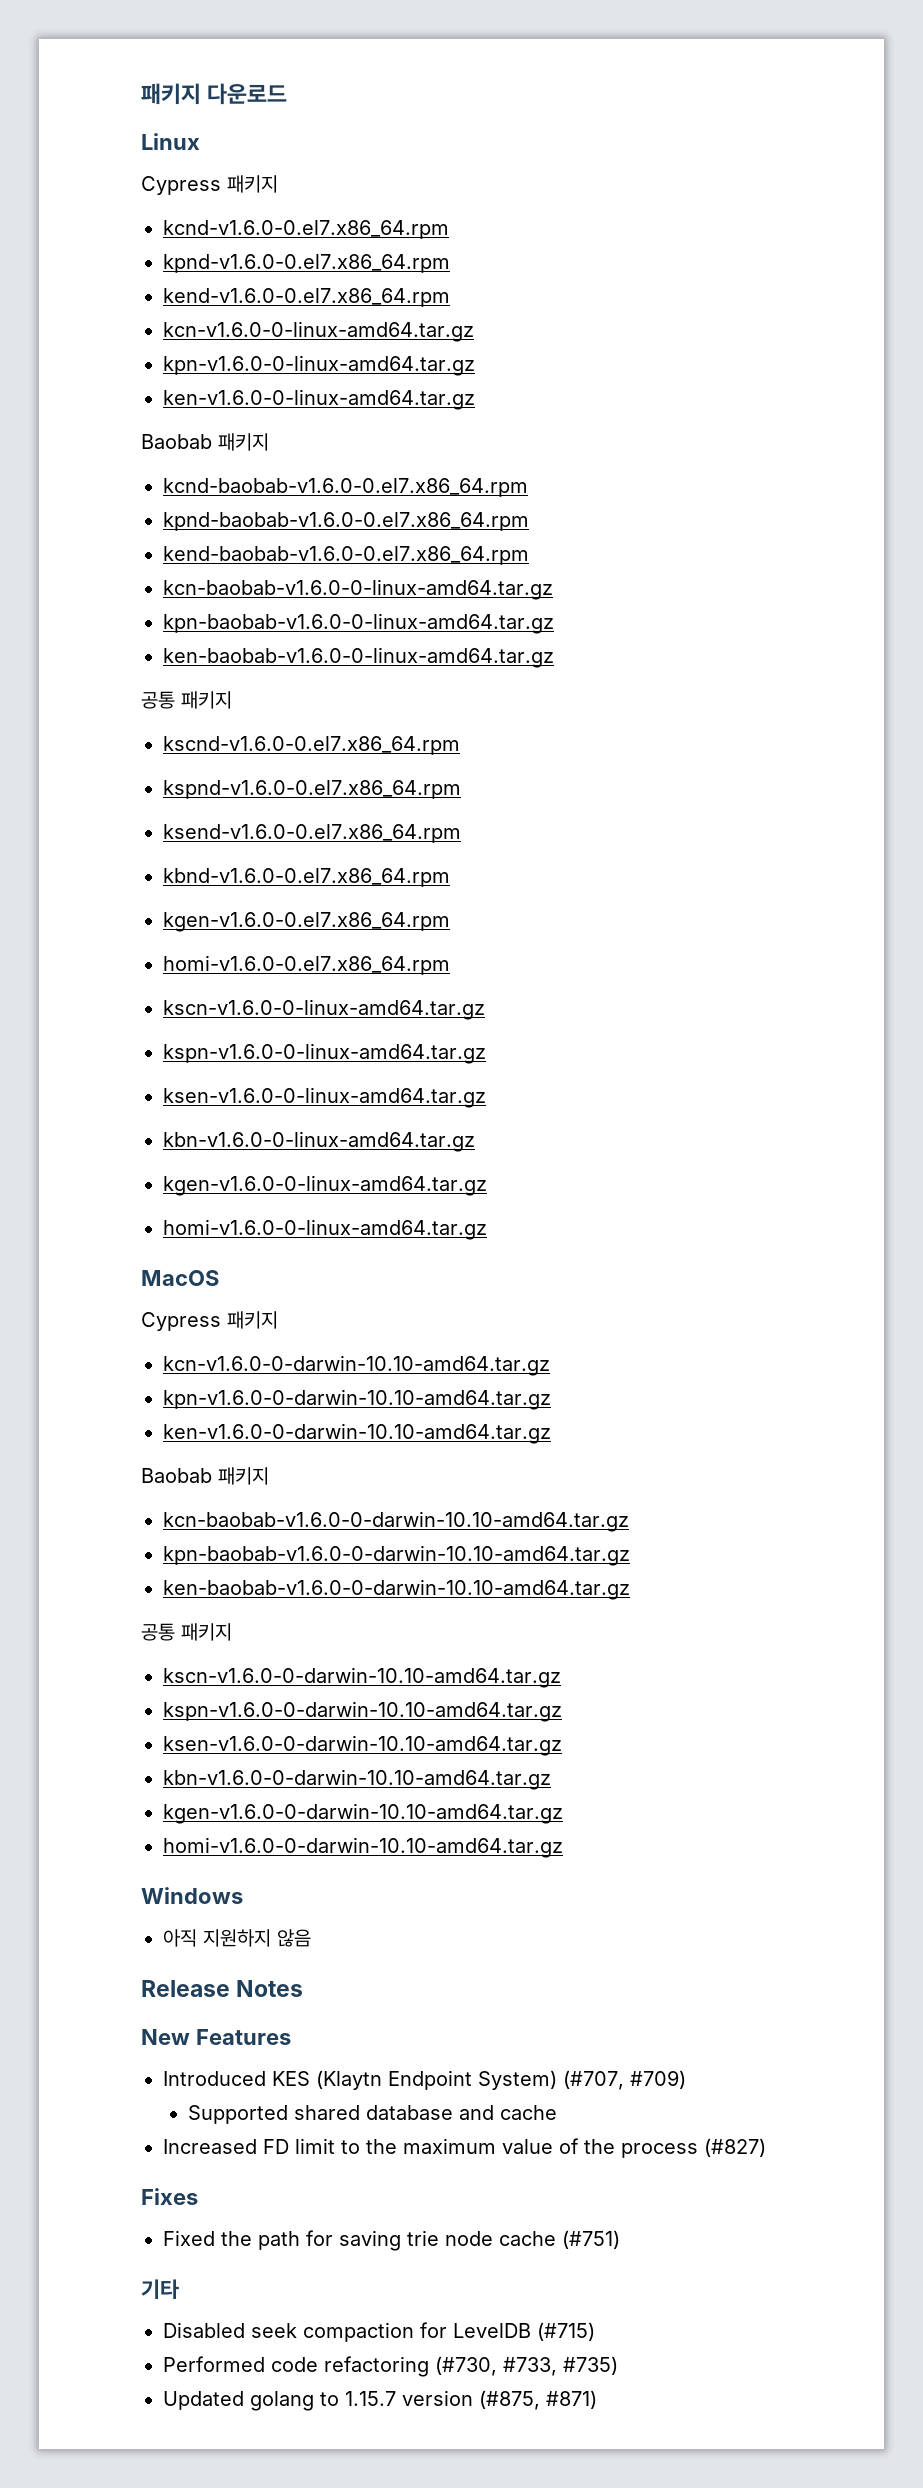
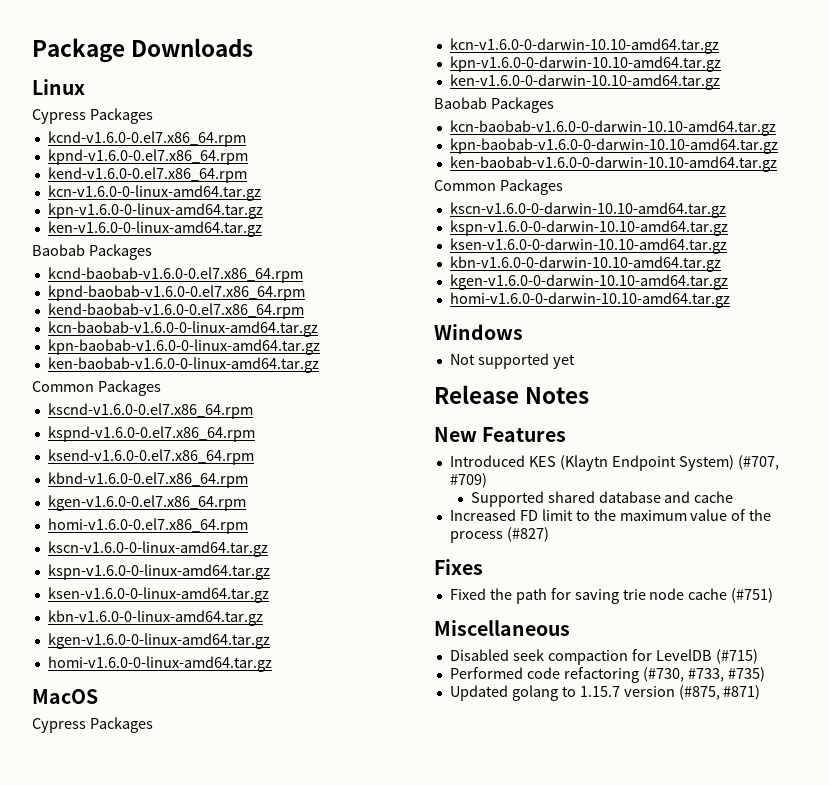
- 패키지 다운로드
+ Package Downloads
  Linux
- Cypress 패키지
+ Cypress Packages
  ken-v1.6.0-0-linux-amd64.tar.gz
- Baobab 패키지
+ Baobab Packages
  ken-baobab-v1.6.0-0-linux-amd64.tar.gz
- 공통 패키지
+ Common Packages
  MacOS
- Cypress 패키지
+ Cypress Packages
  ken-v1.6.0-0-darwin-10.10-amd64.tar.gz
- Baobab 패키지
+ Baobab Packages
  ken-baobab-v1.6.0-0-darwin-10.10-amd64.tar.gz
- 공통 패키지
+ Common Packages
- 아직 지원하지 않음
+ Not supported yet
- 기타
+ Miscellaneous

